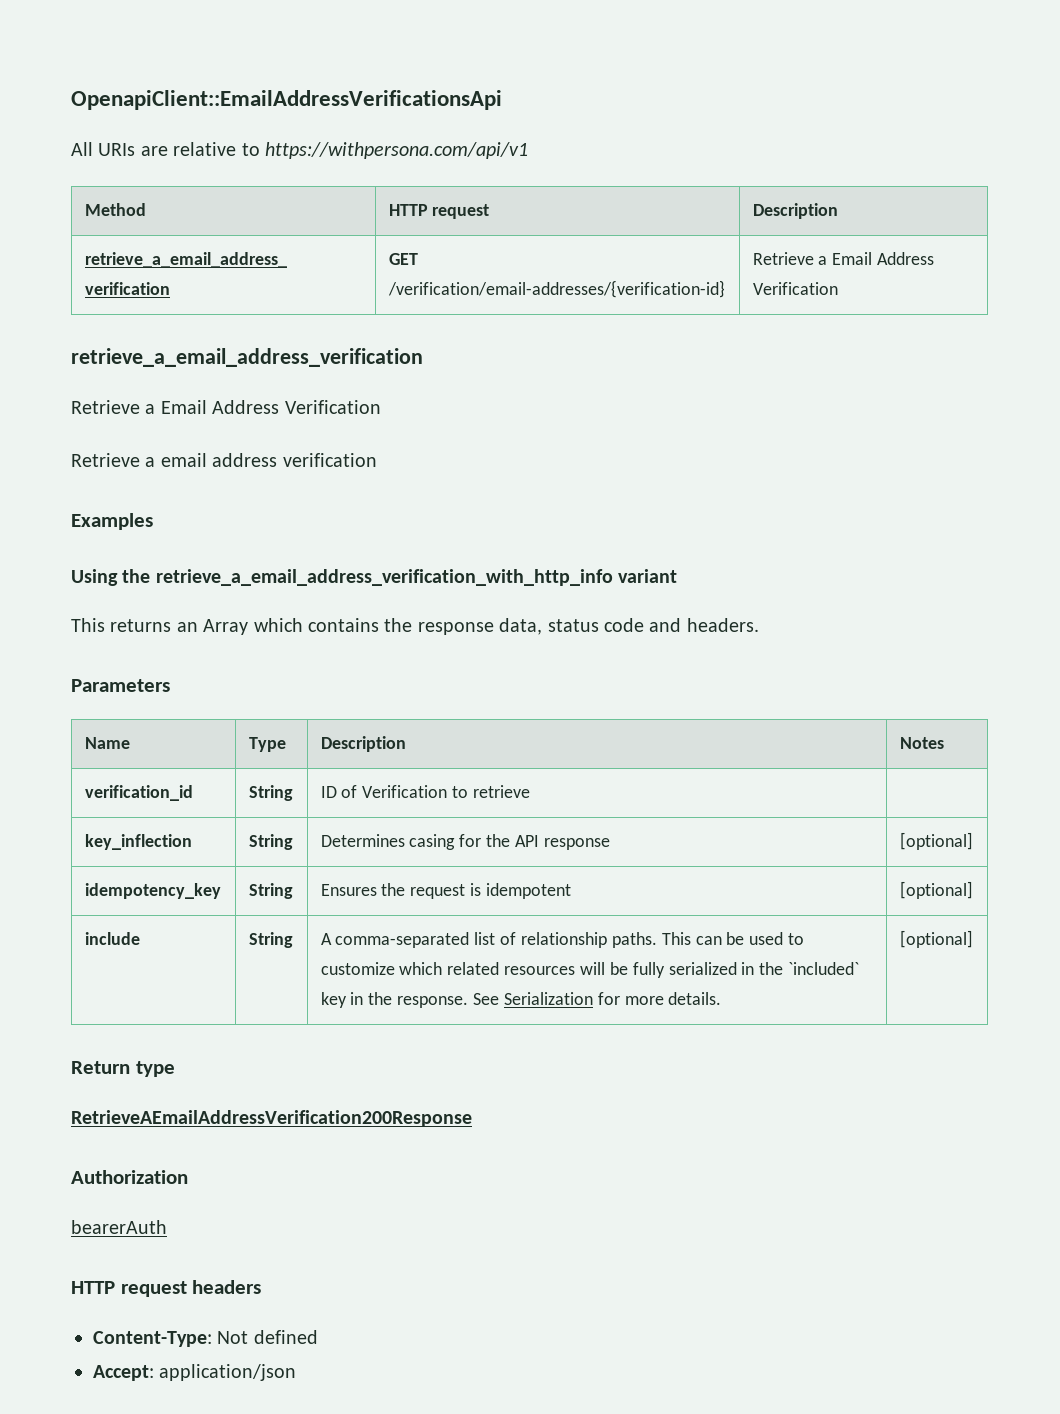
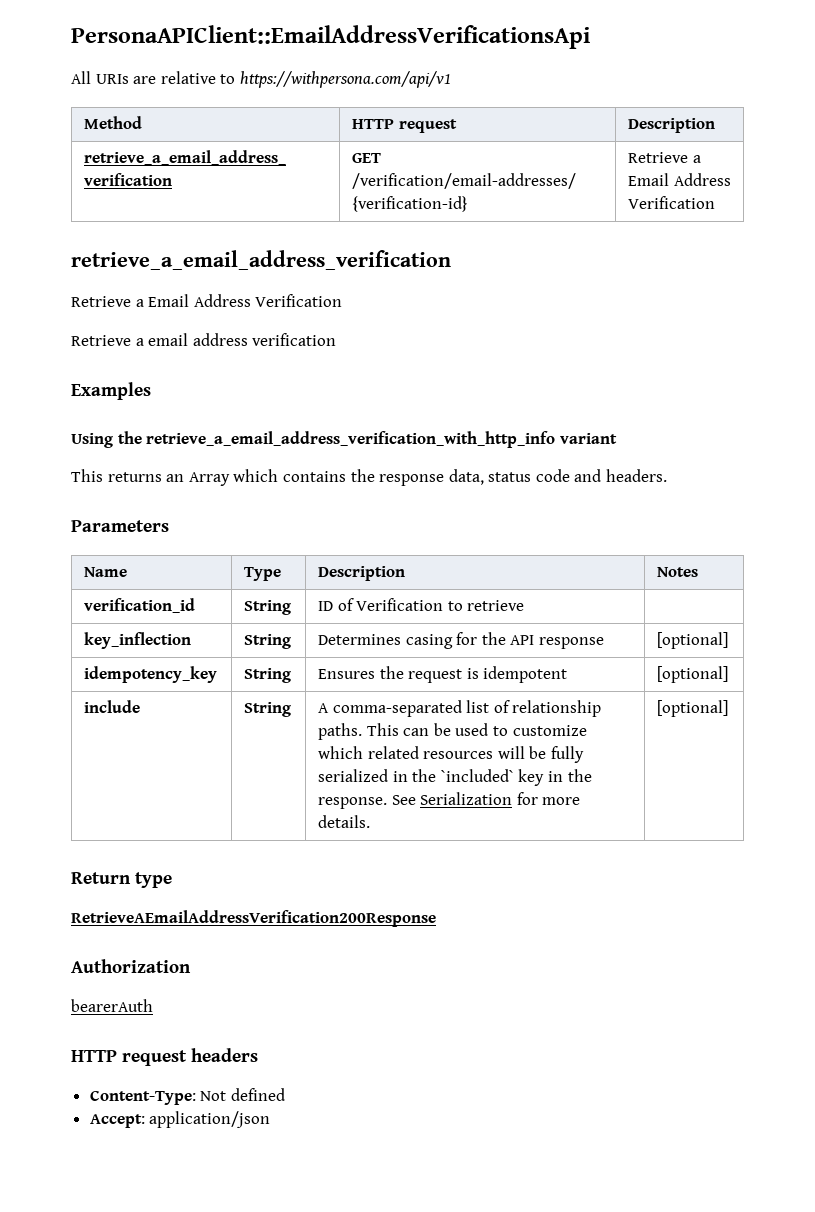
- OpenapiClient::EmailAddressVerificationsApi
+ PersonaAPIClient::EmailAddressVerificationsApi

